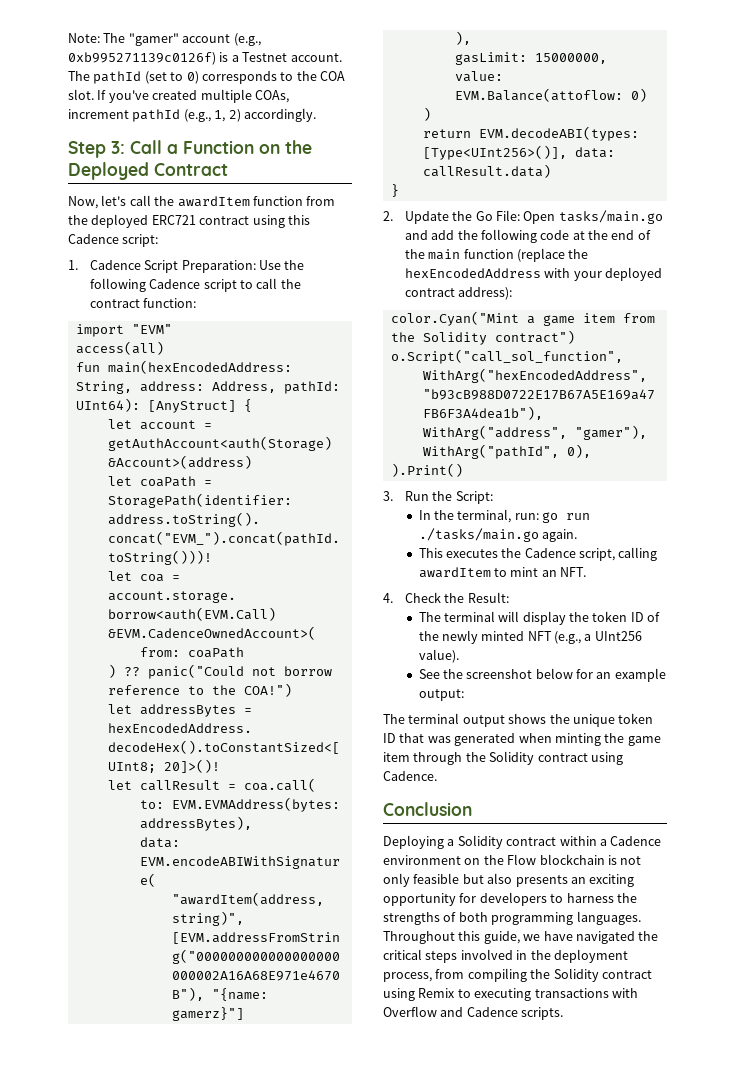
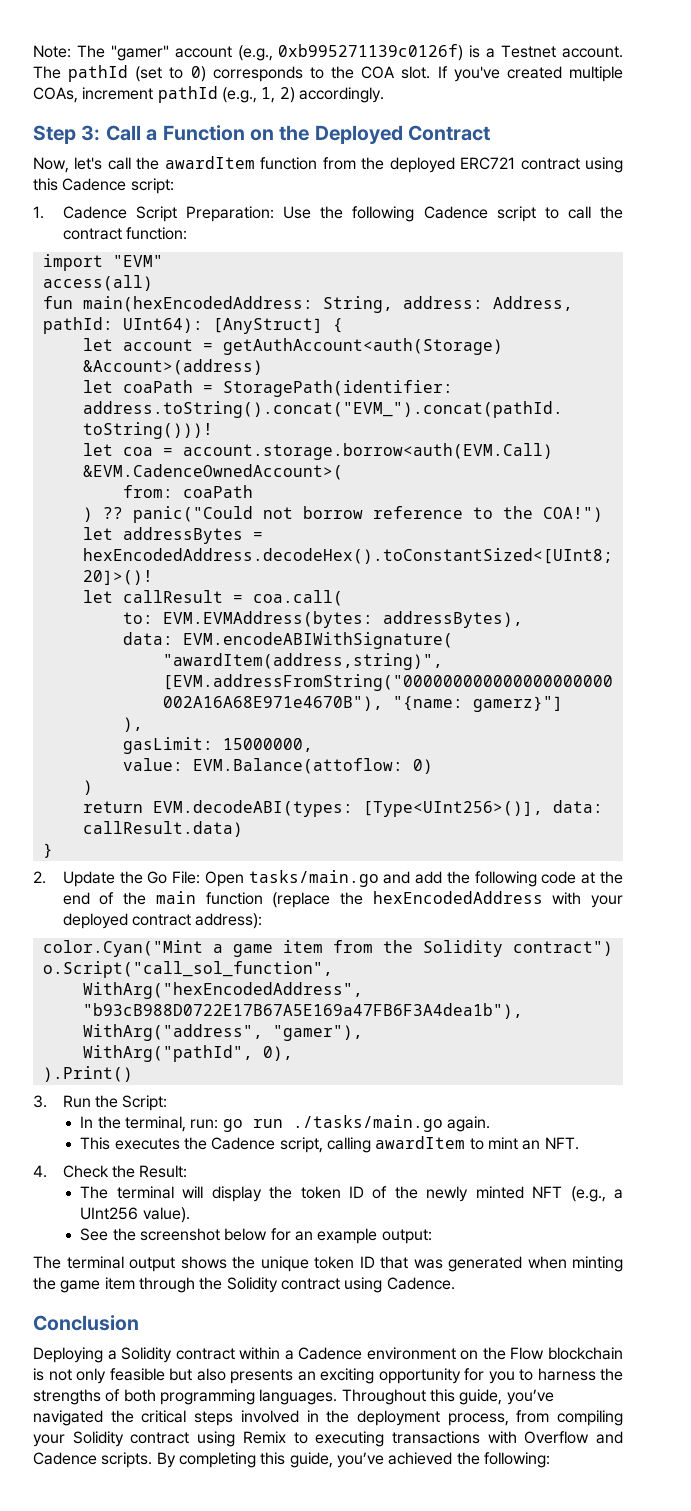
- Deploying a Solidity contract within a Cadence environment on the Flow blockchain is not only feasible but also presents an exciting opportunity for developers to harness the strengths of both programming languages.
+ Deploying a Solidity contract within a Cadence environment on the Flow blockchain is not only feasible but also presents an exciting opportunity for you to harness the strengths of both programming languages.
- Throughout this guide, we have navigated the critical steps involved in the deployment process, from compiling the Solidity contract using Remix to executing transactions with Overflow and Cadence scripts.
+ Throughout this guide, you’ve navigated the critical steps involved in the deployment process, from compiling your Solidity contract using Remix to executing transactions with Overflow and Cadence scripts.
+ By completing this guide, you’ve achieved the following:

